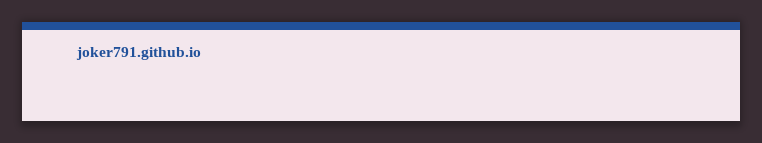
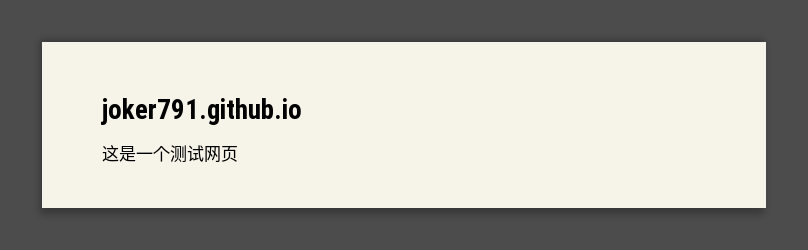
+ 这是一个测试网页

